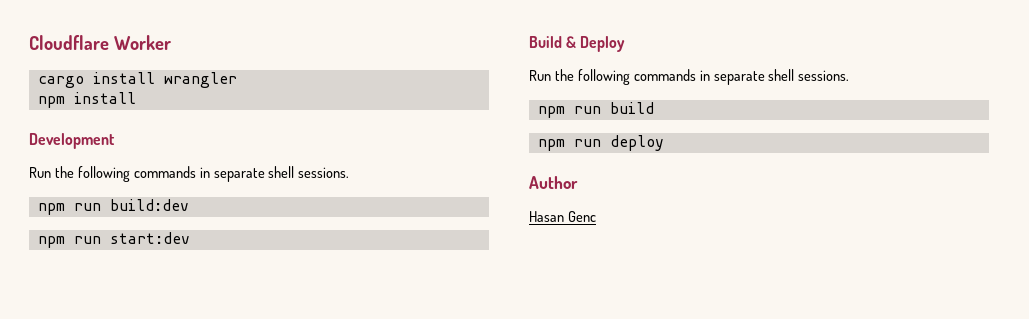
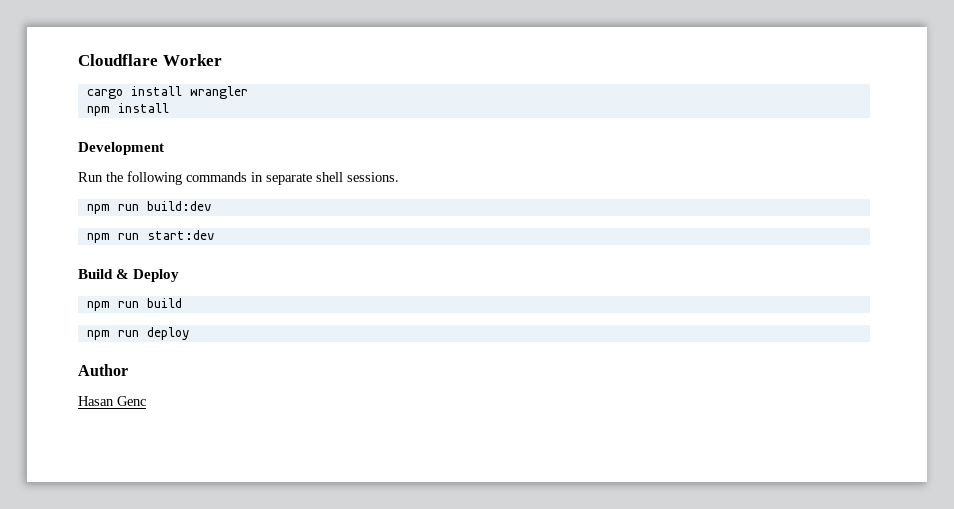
  Build & Deploy
- Run the following commands in separate shell sessions.

